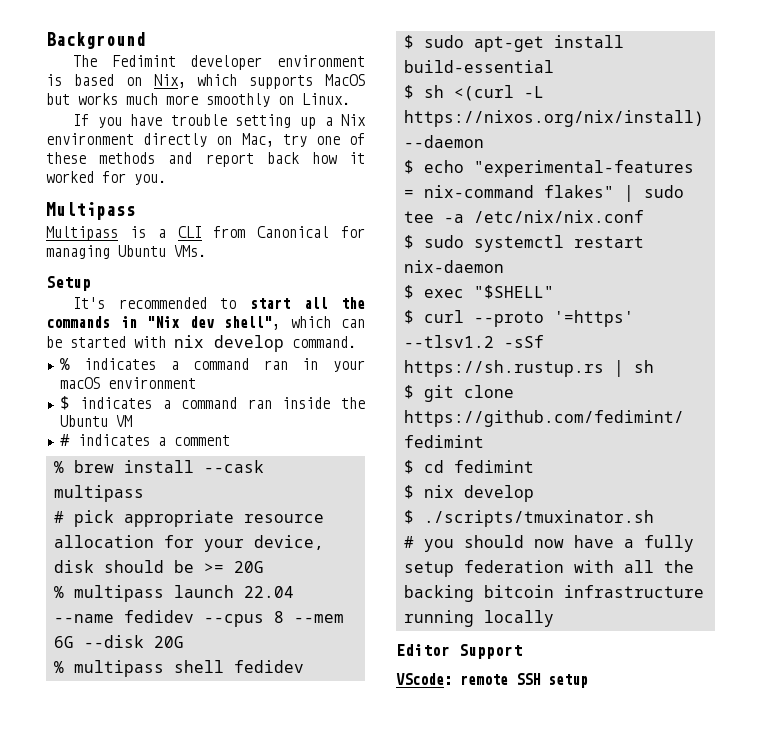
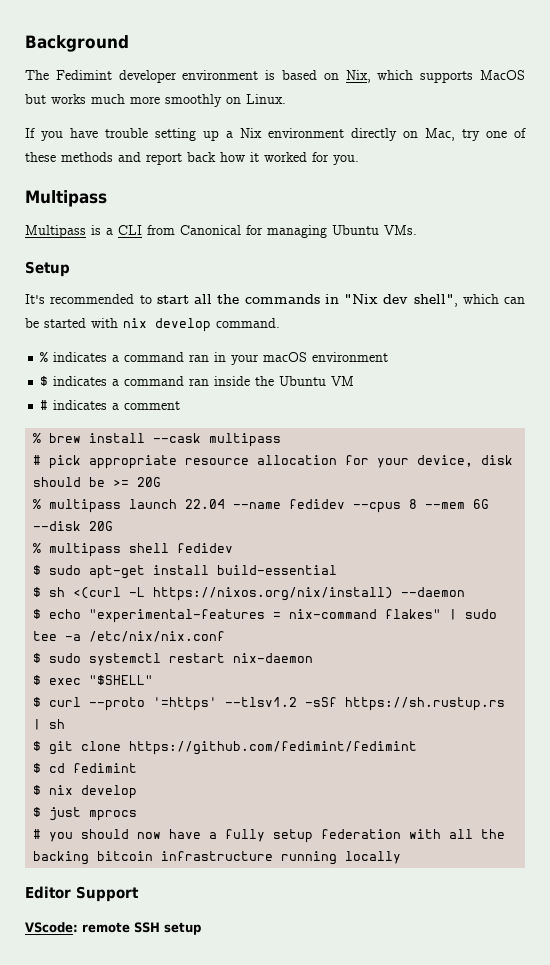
- $ ./scripts/tmuxinator.sh
+ $ just mprocs

